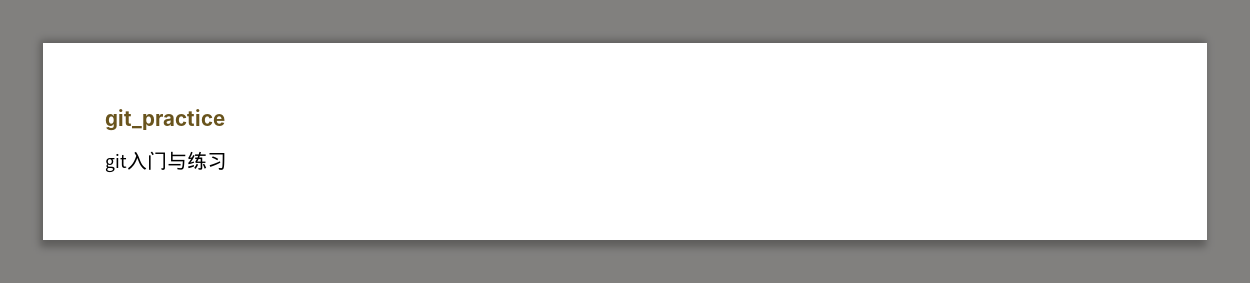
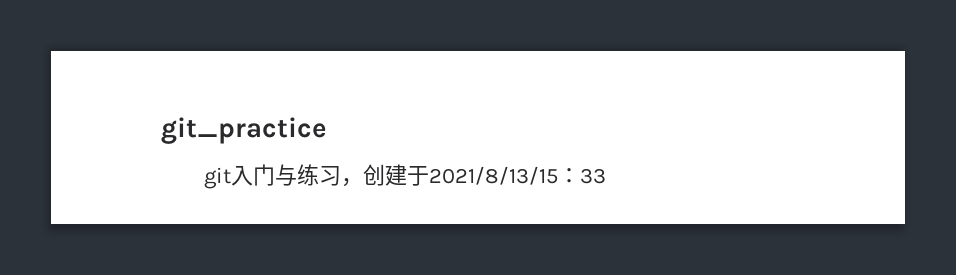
- git入门与练习
+ git入门与练习，创建于2021/8/13/15：33

